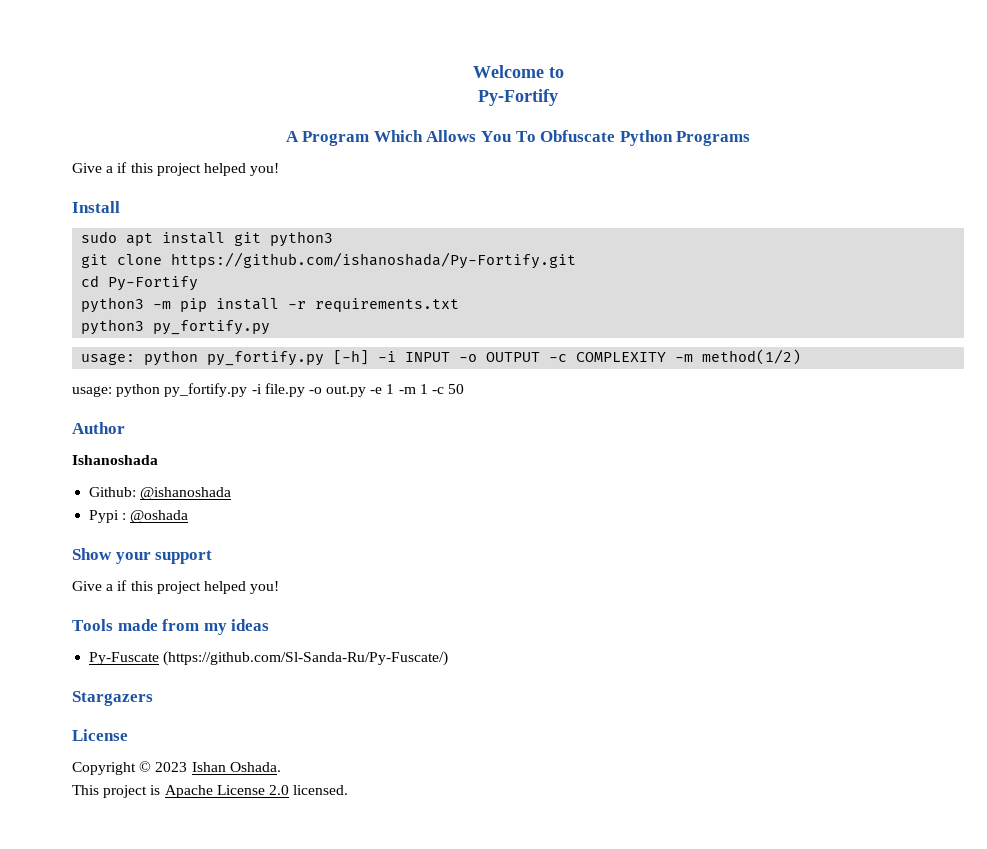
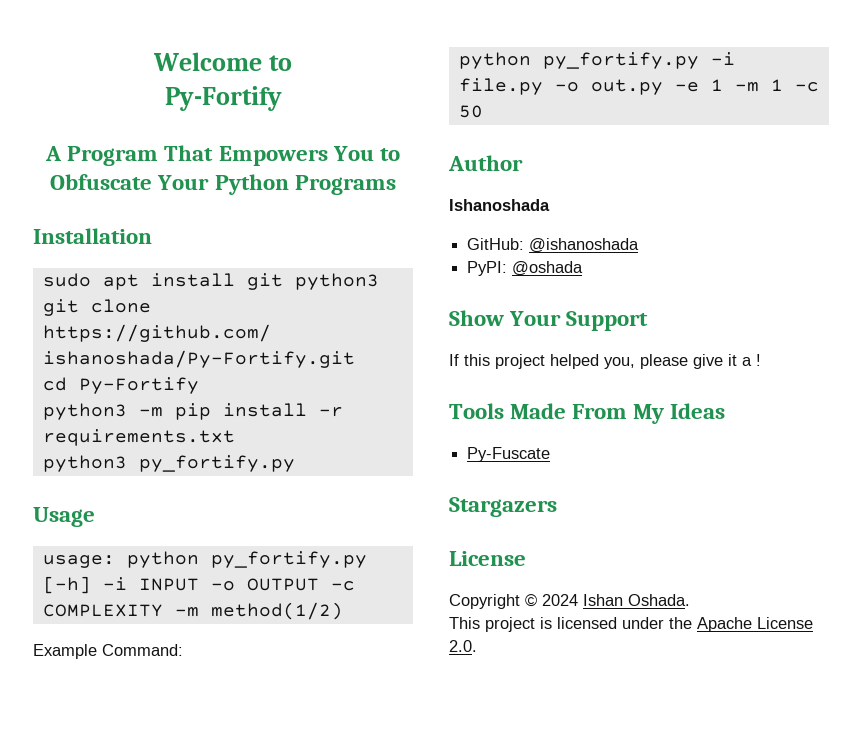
- A Program Which Allows You To Obfuscate Python Programs
- Give a if this project helped you!
- Install
+ A Program That Empowers You to Obfuscate Your Python Programs
+ Installation
+ Usage
- usage: python py_fortify.py -i file.py -o out.py -e 1 -m 1 -c 50
+ Example Command:
+ python py_fortify.py -i file.py -o out.py -e 1 -m 1 -c 50
- Github: @ishanoshada
+ GitHub: @ishanoshada
- Pypi : @oshada
+ PyPI: @oshada
- Show your support
- Give a if this project helped you!
- Tools made from my ideas
+ Show Your Support
+ If this project helped you, please give it a !
+ Tools Made From My Ideas
- Py-Fuscate (https://github.com/Sl-Sanda-Ru/Py-Fuscate/)
+ Py-Fuscate
- Copyright © 2023 Ishan Oshada.
+ Copyright © 2024 Ishan Oshada.
- This project is Apache License 2.0 licensed.
+ This project is licensed under the Apache License 2.0.

